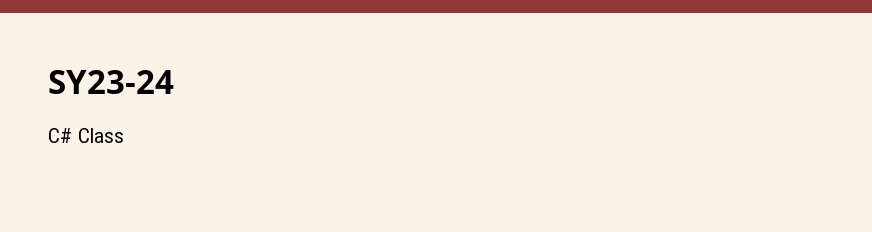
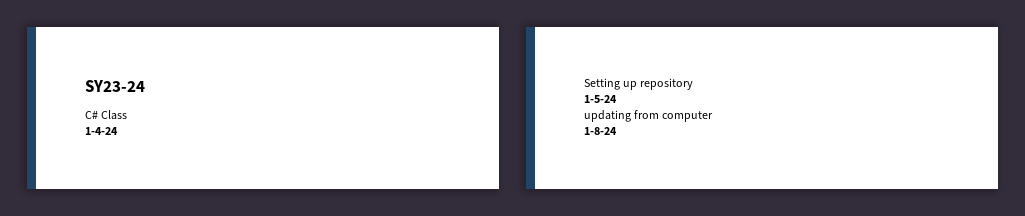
+ 1-4-24
+ Setting up repository
+ 1-5-24
+ updating from computer
+ 1-8-24

